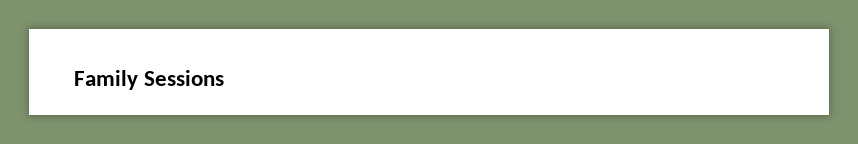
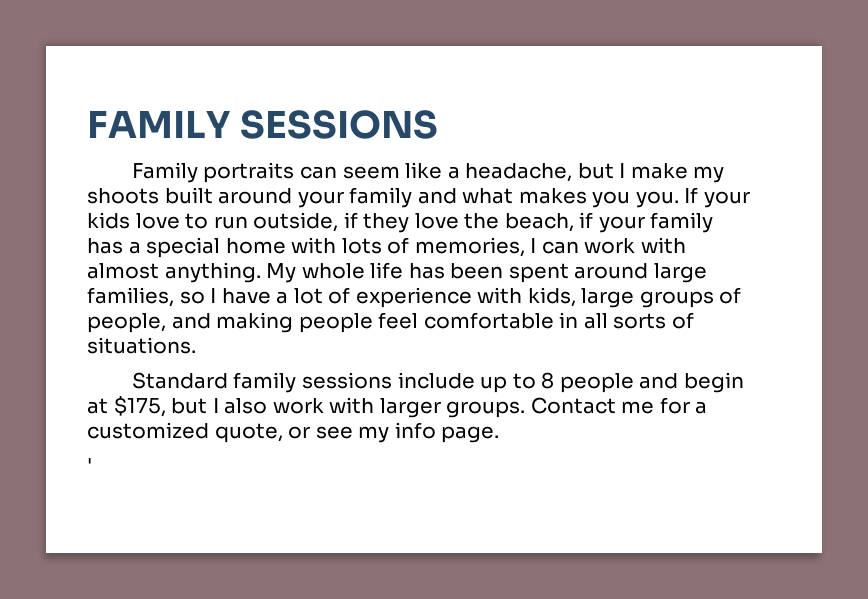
- Family Sessions
+ FAMILY SESSIONS
+ Family portraits can seem like a headache, but I make my shoots built around your family and what makes you you. If your kids love to run outside, if they love the beach, if your family has a special home with lots of memories, I can work with almost anything. My whole life has been spent around large families, so I have a lot of experience with kids, large groups of people, and making people feel comfortable in all sorts of situations.
+ Standard family sessions include up to 8 people and begin at $175, but I also work with larger groups. Contact me for a customized quote, or see my info page.
+ '

